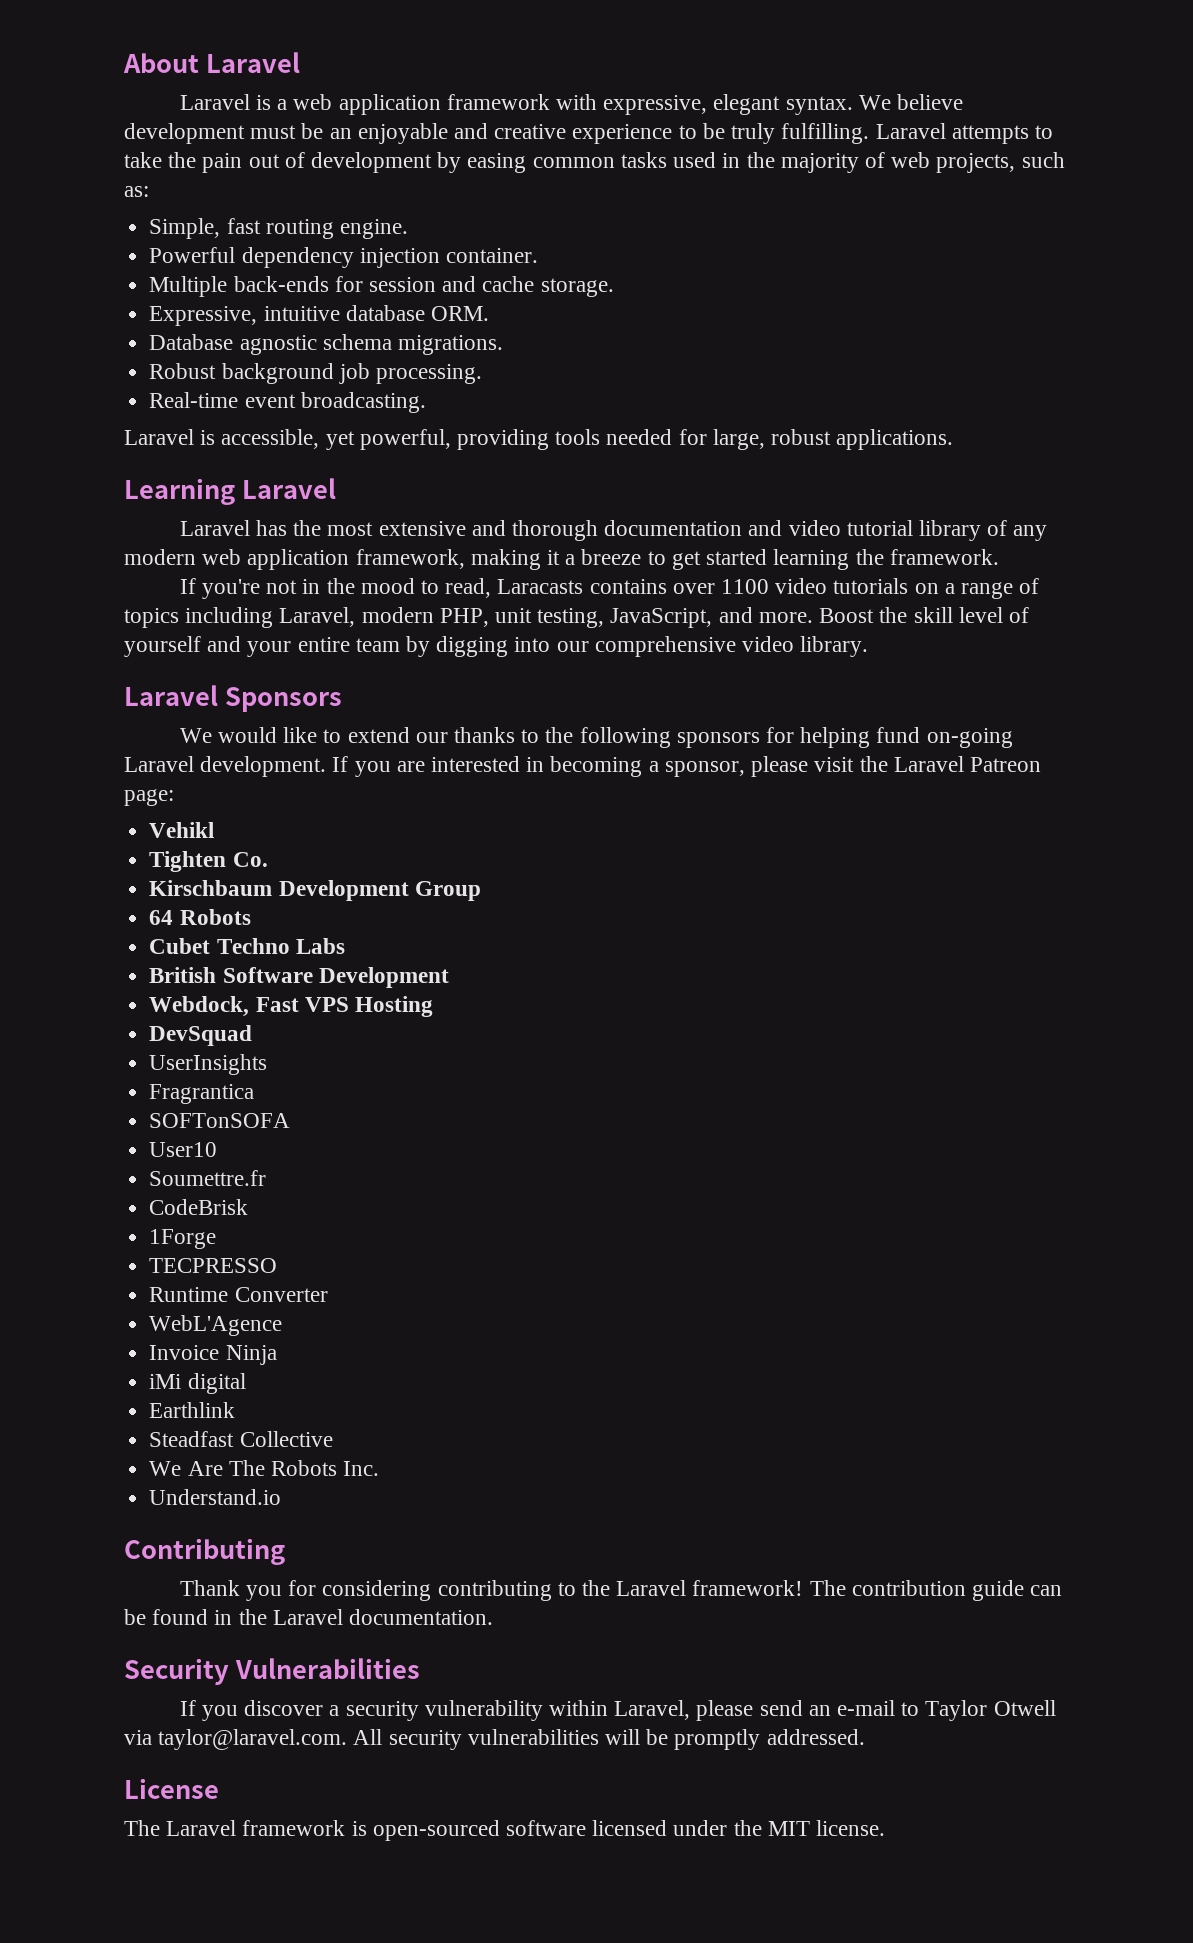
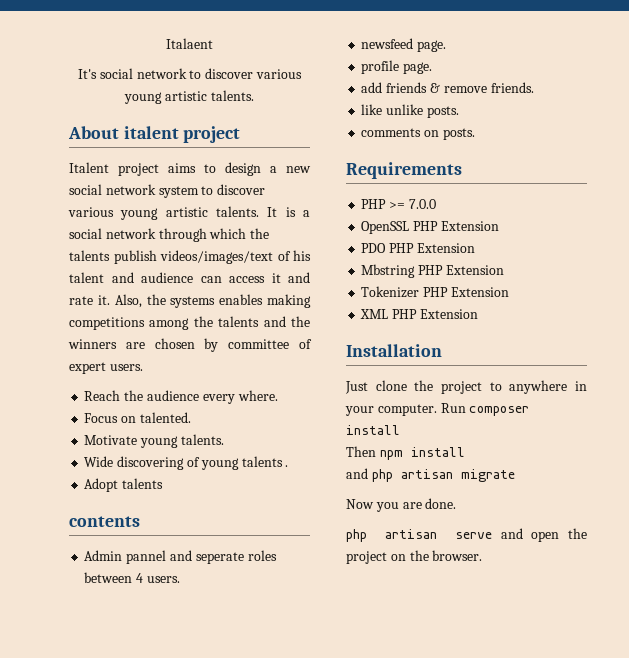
- About Laravel
- Laravel is a web application framework with expressive, elegant syntax. We believe development must be an enjoyable and creative experience to be truly fulfilling. Laravel attempts to take the pain out of development by easing common tasks used in the majority of web projects, such as:
- Simple, fast routing engine.
- Powerful dependency injection container.
- Multiple back-ends for session and cache storage.
- Expressive, intuitive database ORM.
- Database agnostic schema migrations.
- Robust background job processing.
- Real-time event broadcasting.
- Laravel is accessible, yet powerful, providing tools needed for large, robust applications.
- Learning Laravel
- Laravel has the most extensive and thorough documentation and video tutorial library of any modern web application framework, making it a breeze to get started learning the framework.
- If you're not in the mood to read, Laracasts contains over 1100 video tutorials on a range of topics including Laravel, modern PHP, unit testing, JavaScript, and more. Boost the skill level of yourself and your entire team by digging into our comprehensive video library.
- Laravel Sponsors
- We would like to extend our thanks to the following sponsors for helping fund on-going Laravel development. If you are interested in becoming a sponsor, please visit the Laravel Patreon page:
- Vehikl
- Tighten Co.
- Kirschbaum Development Group
- 64 Robots
- Cubet Techno Labs
- British Software Development
- Webdock, Fast VPS Hosting
- DevSquad
- UserInsights
- Fragrantica
- SOFTonSOFA
- User10
- Soumettre.fr
- CodeBrisk
- 1Forge
- TECPRESSO
- Runtime Converter
- WebL'Agence
- Invoice Ninja
- iMi digital
- Earthlink
- Steadfast Collective
- We Are The Robots Inc.
- Understand.io
- Contributing
- Thank you for considering contributing to the Laravel framework! The contribution guide can be found in the Laravel documentation.
- Security Vulnerabilities
- If you discover a security vulnerability within Laravel, please send an e-mail to Taylor Otwell via taylor@laravel.com. All security vulnerabilities will be promptly addressed.
- License
- The Laravel framework is open-sourced software licensed under the MIT license.
+ Italaent
+ It's social network to discover various young artistic talents.
+ About italent project
+ Italent project aims to design a new social network system to discover various young artistic talents. It is a social network through which the talents publish videos/images/text of his talent and audience can access it and rate it. Also, the systems enables making competitions among the talents and the winners are chosen by committee of expert users.
+ Reach the audience every where.
+ Focus on talented.
+ Motivate young talents.
+ Wide discovering of young talents .
+ Adopt talents
+ contents
+ Admin pannel and seperate roles between 4 users.
+ newsfeed page.
+ profile page.
+ add friends & remove friends.
+ like unlike posts.
+ comments on posts.
+ Requirements
+ PHP >= 7.0.0
+ OpenSSL PHP Extension
+ PDO PHP Extension
+ Mbstring PHP Extension
+ Tokenizer PHP Extension
+ XML PHP Extension
+ Installation
+ Just clone the project to anywhere in your computer. Run composer install
+ Then npm install
+ and php artisan migrate
+ Now you are done.
+ php artisan serve and open the project on the browser.

